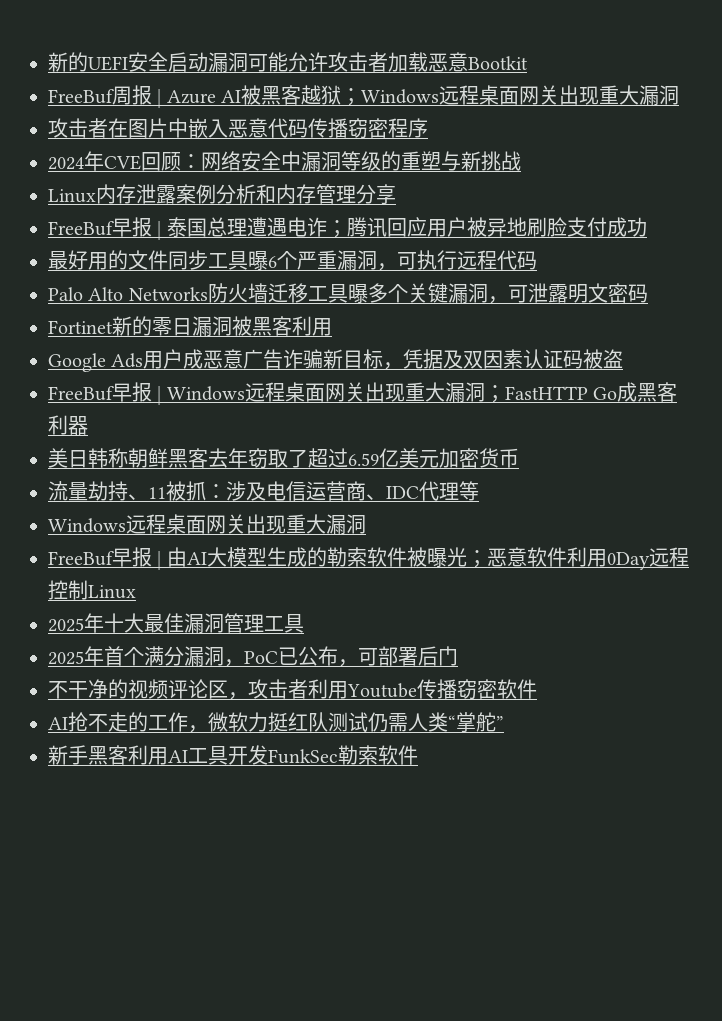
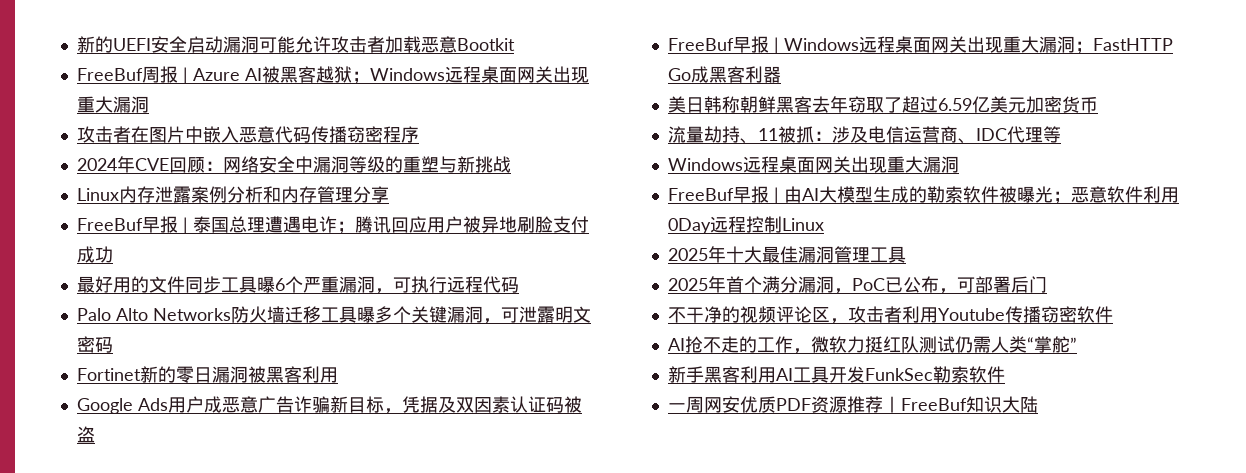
+ 一周网安优质PDF资源推荐丨FreeBuf知识大陆

